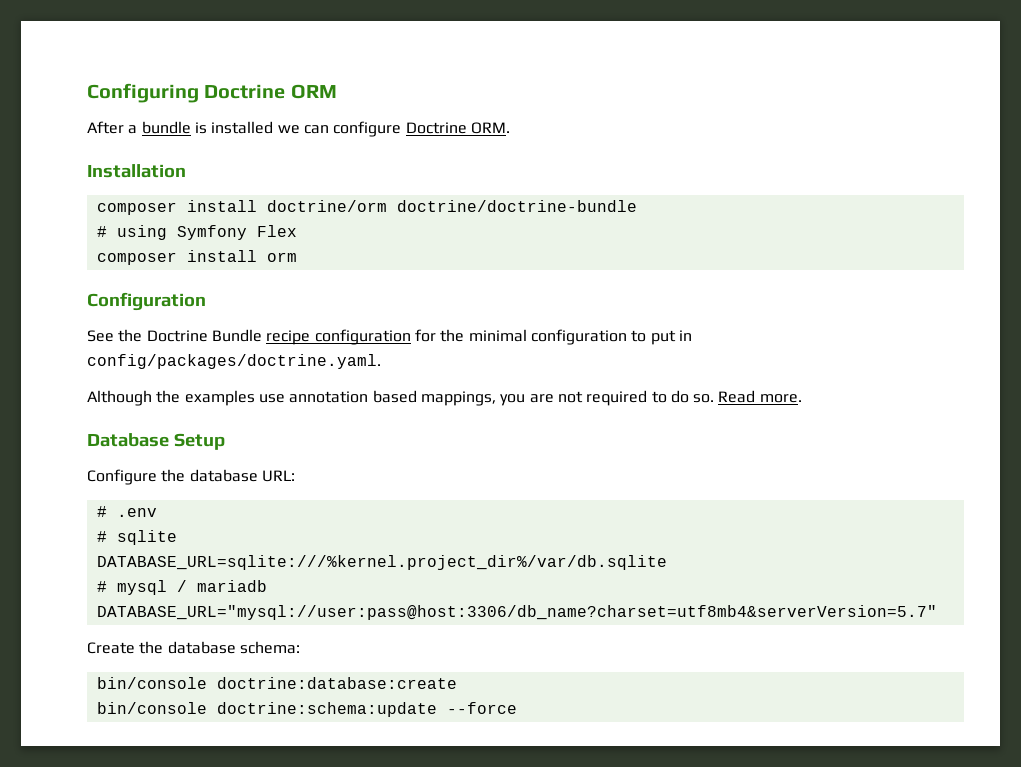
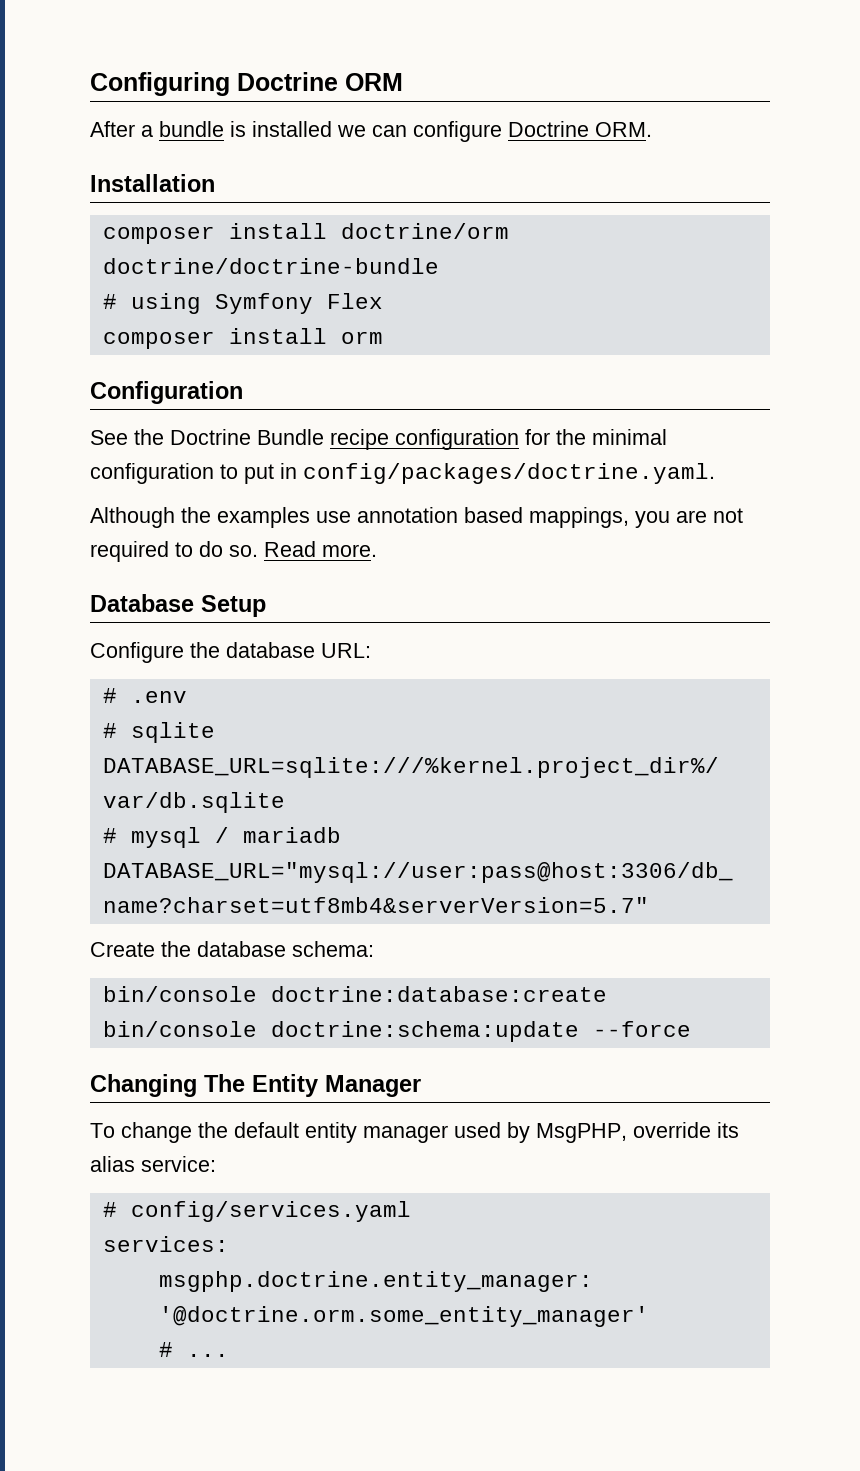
+ Changing The Entity Manager
+ To change the default entity manager used by MsgPHP, override its alias service:
+ # config/services.yaml
+ services:
+ msgphp.doctrine.entity_manager: '@doctrine.orm.some_entity_manager'
+ # ...

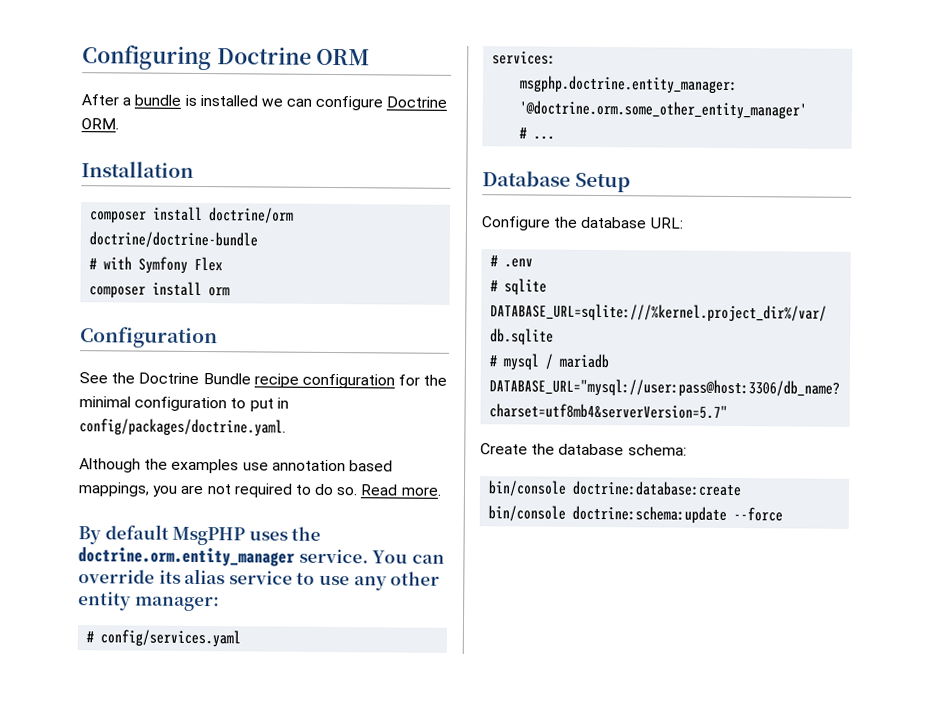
- # using Symfony Flex
+ # with Symfony Flex
+ By default MsgPHP uses the doctrine.orm.entity_manager service. You can override its alias service to use any other entity manager:
+ # config/services.yaml
+ services:
+ msgphp.doctrine.entity_manager: '@doctrine.orm.some_other_entity_manager'
+ # ...
- Changing The Entity Manager
- To change the default entity manager used by MsgPHP, override its alias service:
- # config/services.yaml
- services:
- msgphp.doctrine.entity_manager: '@doctrine.orm.some_entity_manager'
- # ...

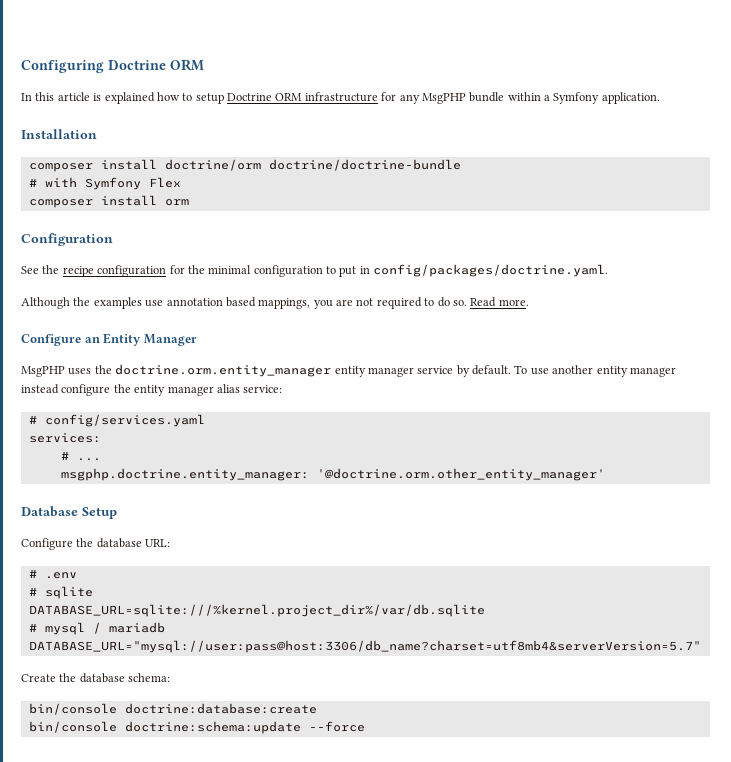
- After a bundle is installed we can configure Doctrine ORM.
+ In this article is explained how to setup Doctrine ORM infrastructure for any MsgPHP bundle within a Symfony application.
- See the Doctrine Bundle recipe configuration for the minimal configuration to put in config/packages/doctrine.yaml.
+ See the recipe configuration for the minimal configuration to put in config/packages/doctrine.yaml.
- By default MsgPHP uses the doctrine.orm.entity_manager service. You can override its alias service to use any other entity manager:
+ Configure an Entity Manager
+ MsgPHP uses the doctrine.orm.entity_manager entity manager service by default. To use another entity manager instead configure the entity manager alias service:
- msgphp.doctrine.entity_manager: '@doctrine.orm.some_other_entity_manager'
+ msgphp.doctrine.entity_manager: '@doctrine.orm.other_entity_manager'

